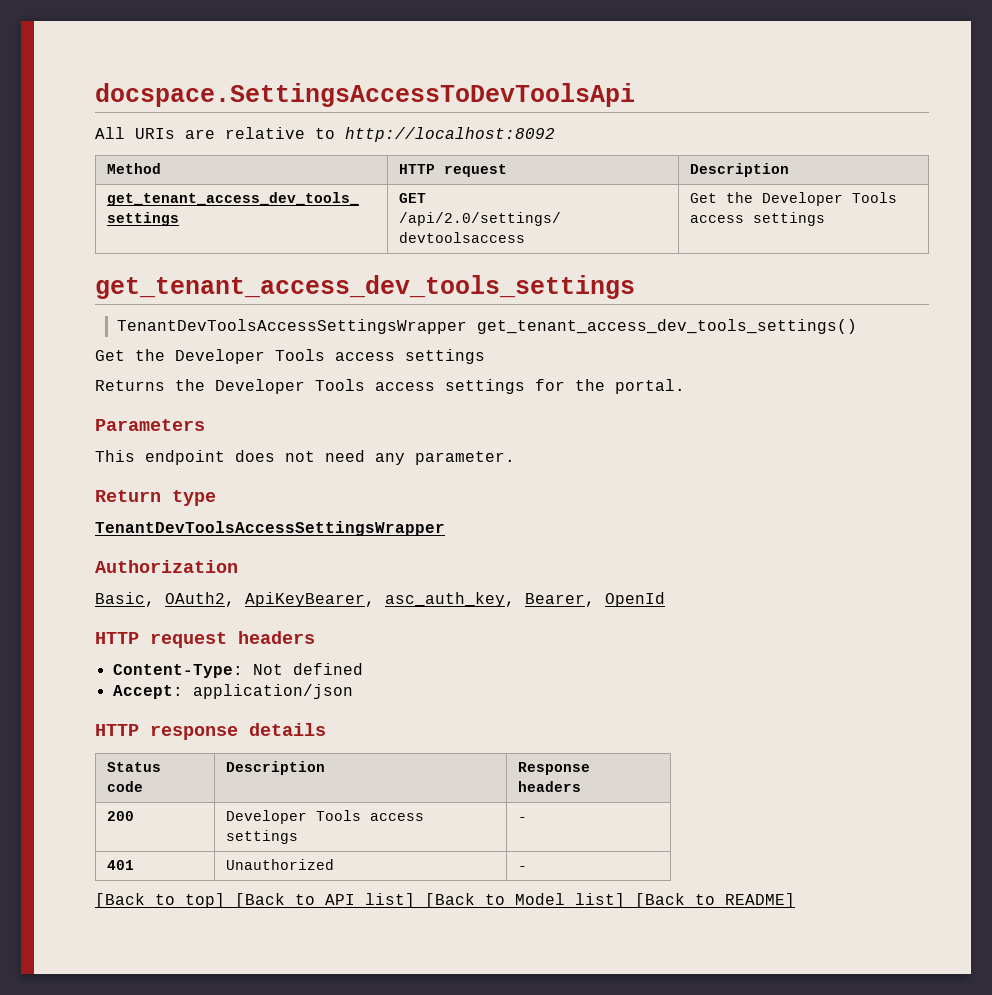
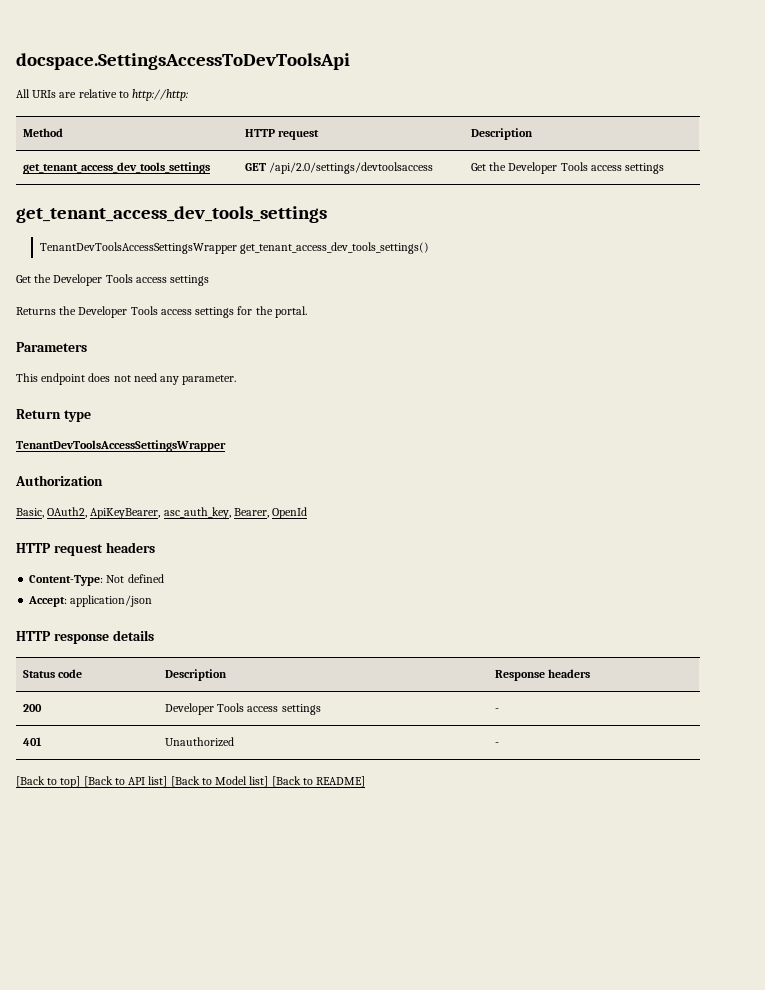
- All URIs are relative to http://localhost:8092
+ All URIs are relative to http://http:

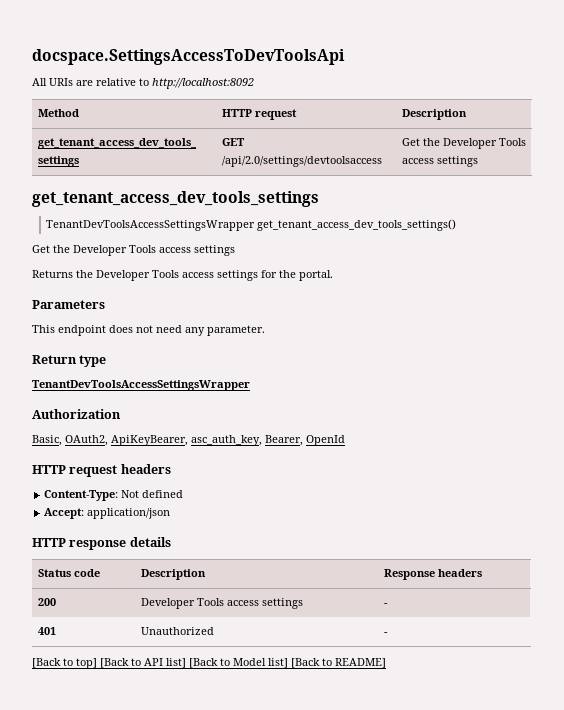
- All URIs are relative to http://http:
+ All URIs are relative to http://localhost:8092

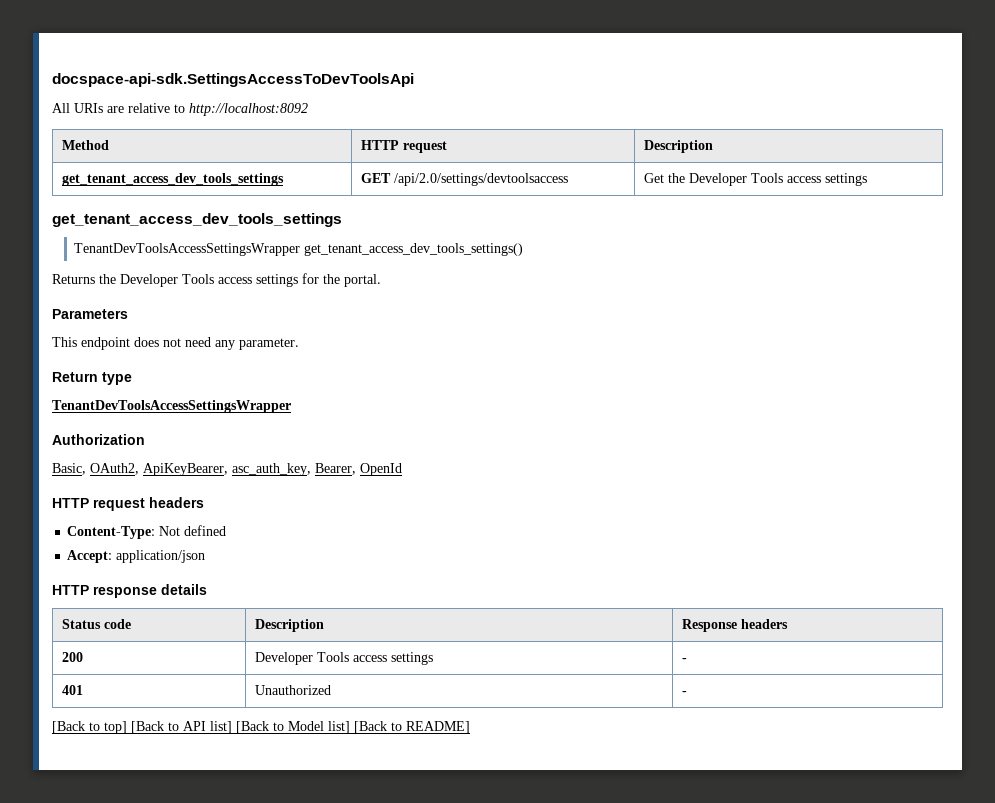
- docspace.SettingsAccessToDevToolsApi
+ docspace-api-sdk.SettingsAccessToDevToolsApi
  TenantDevToolsAccessSettingsWrapper get_tenant_access_dev_tools_settings()
- Get the Developer Tools access settings

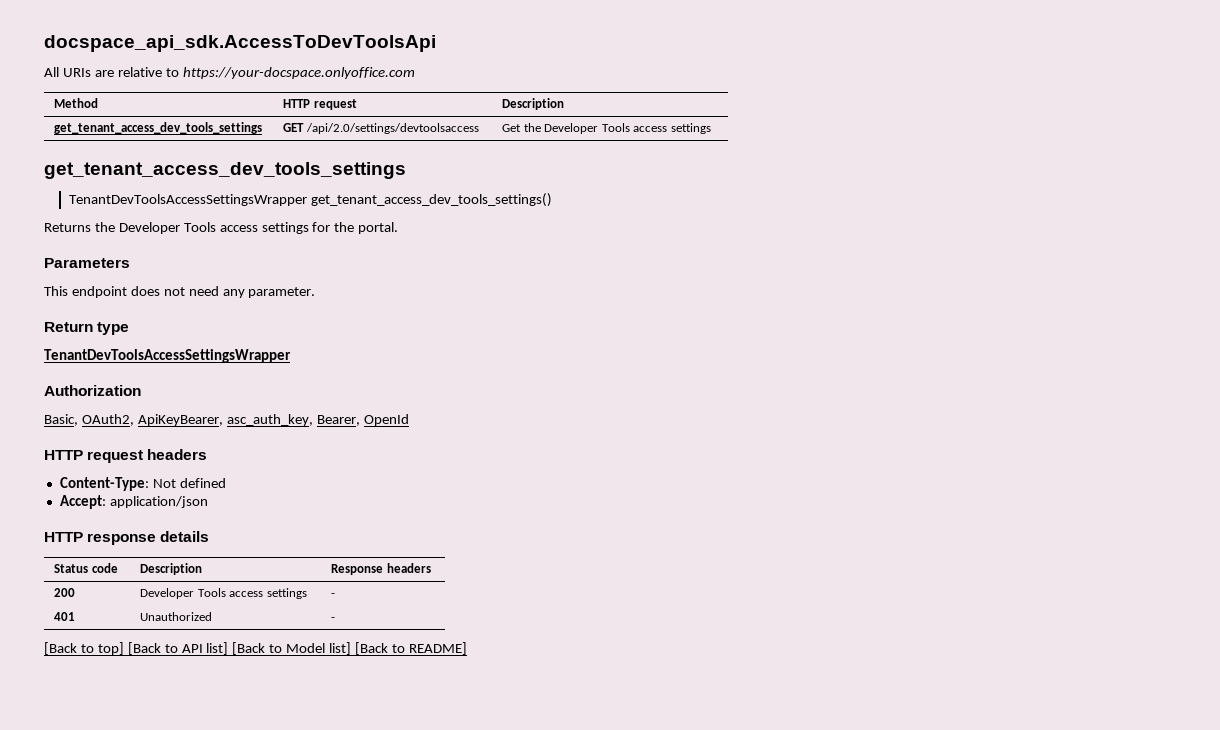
- docspace-api-sdk.SettingsAccessToDevToolsApi
+ docspace_api_sdk.AccessToDevToolsApi
- All URIs are relative to http://localhost:8092
+ All URIs are relative to https://your-docspace.onlyoffice.com

